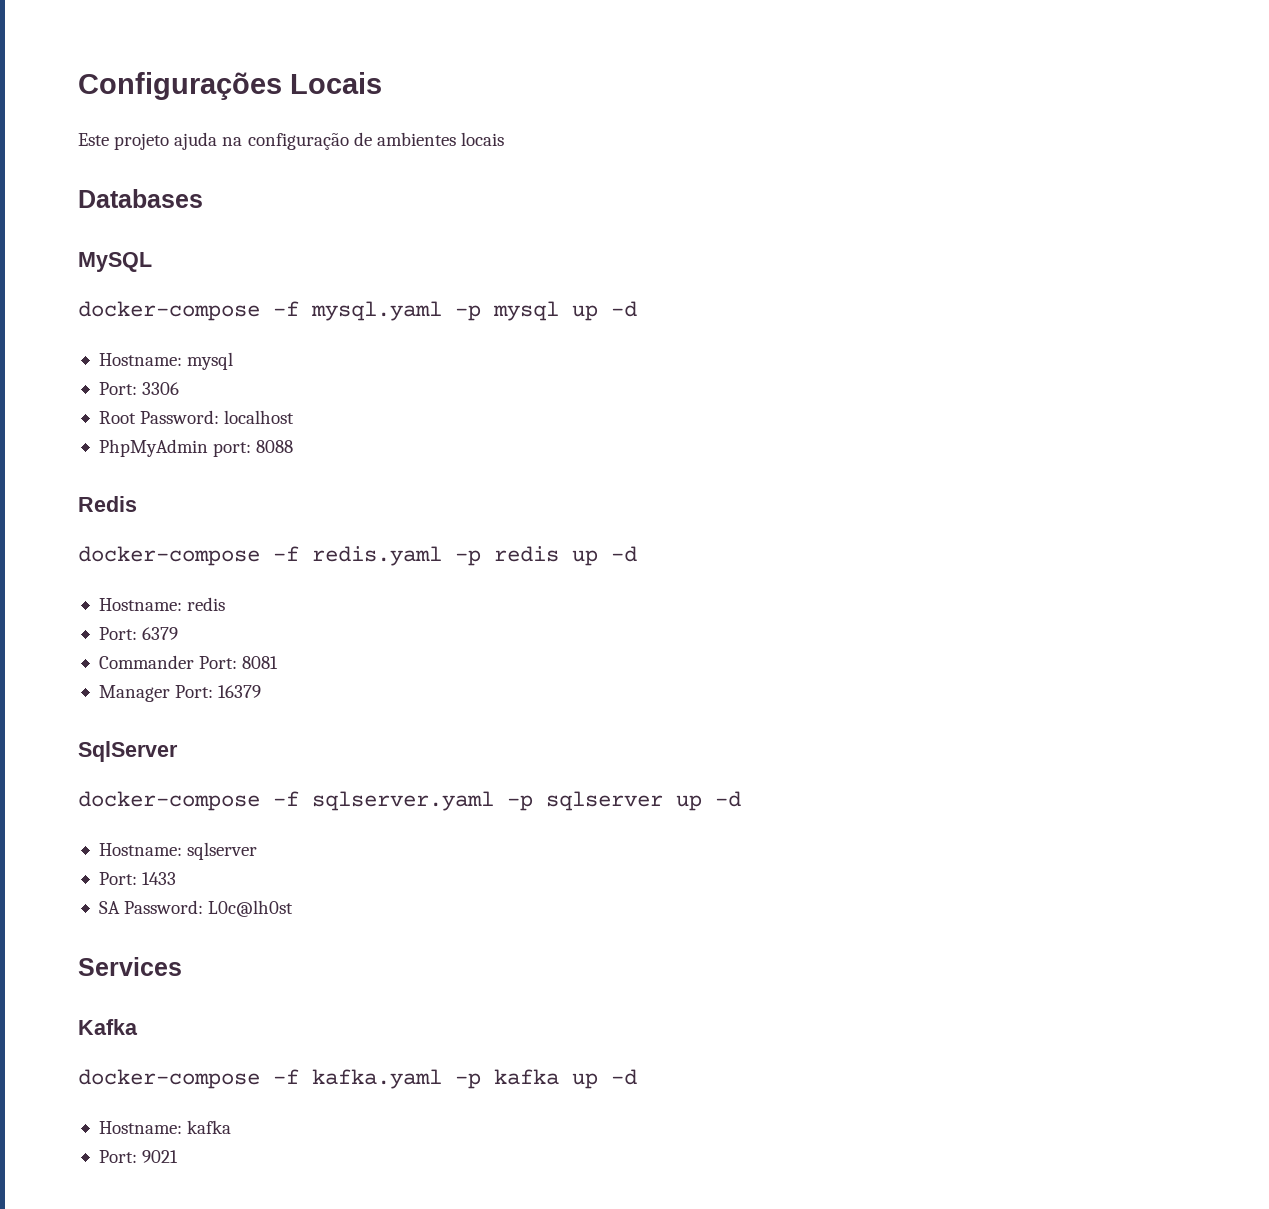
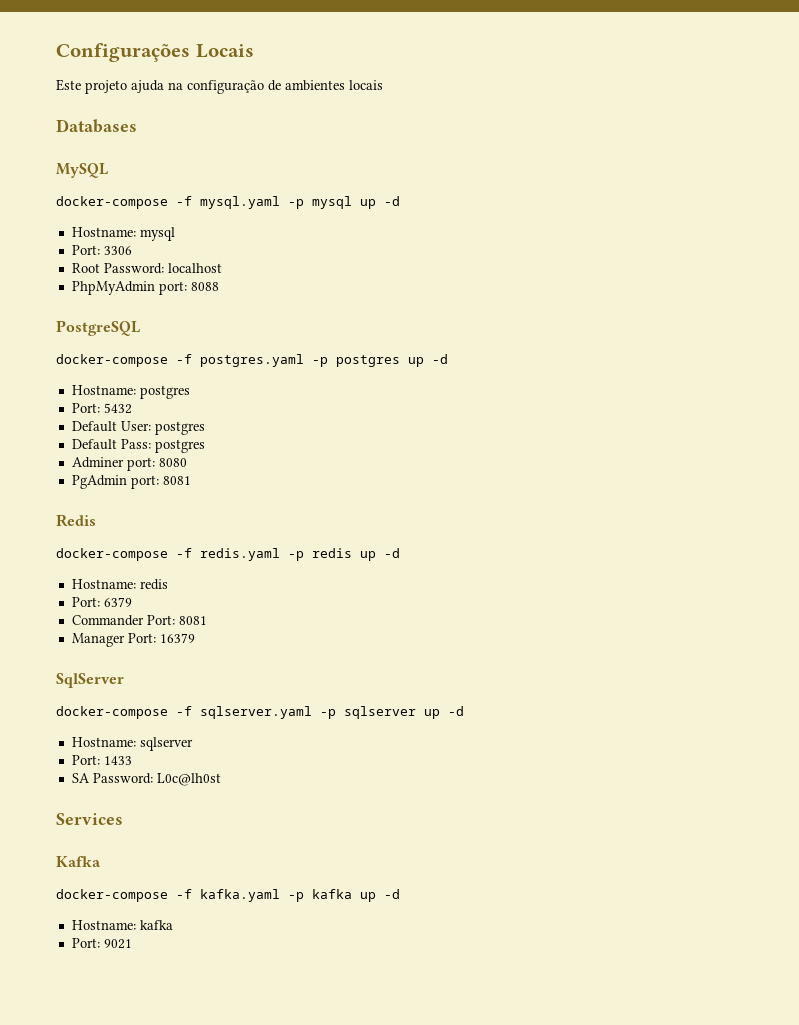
+ PostgreSQL
+ docker-compose -f postgres.yaml -p postgres up -d
+ Hostname: postgres
+ Port: 5432
+ Default User: postgres
+ Default Pass: postgres
+ Adminer port: 8080
+ PgAdmin port: 8081

